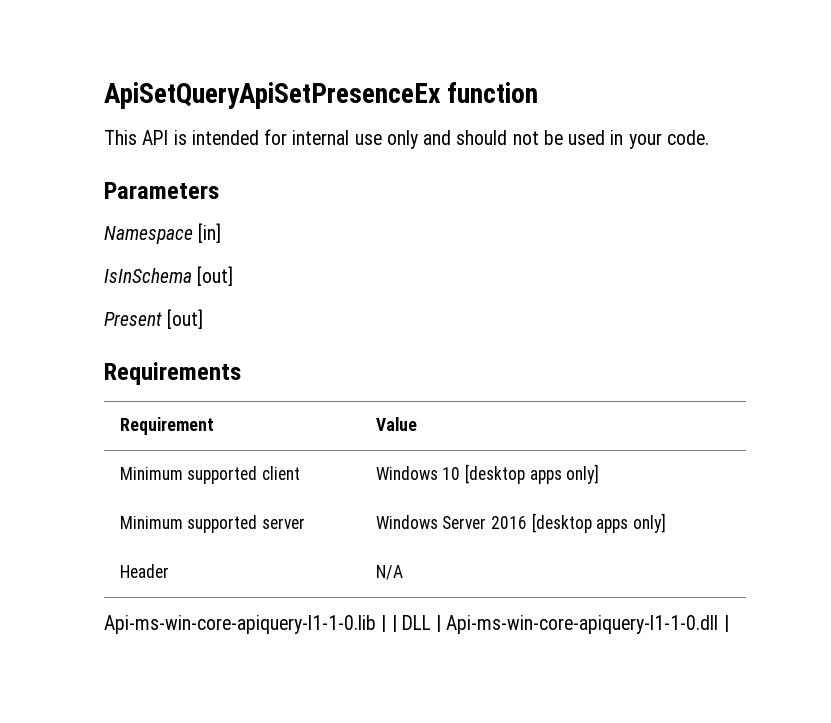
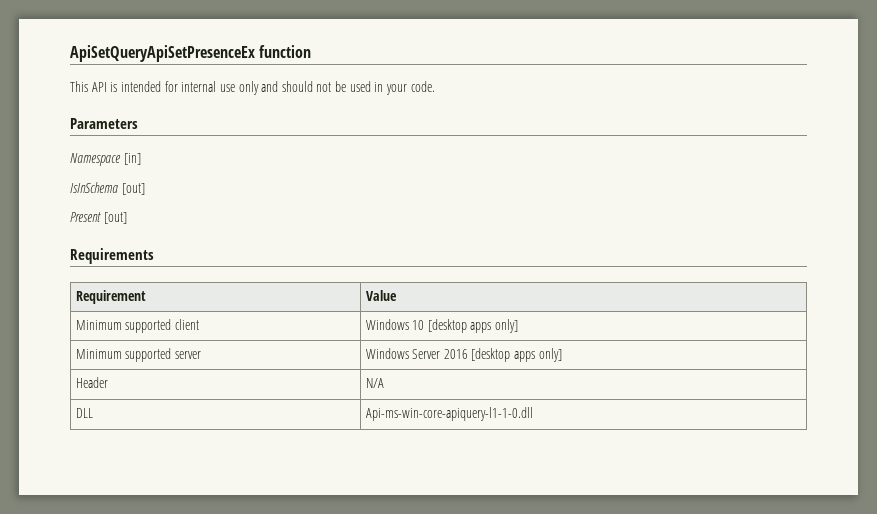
- Api-ms-win-core-apiquery-l1-1-0.lib | | DLL | Api-ms-win-core-apiquery-l1-1-0.dll |
+ DLL | Api-ms-win-core-apiquery-l1-1-0.dll

